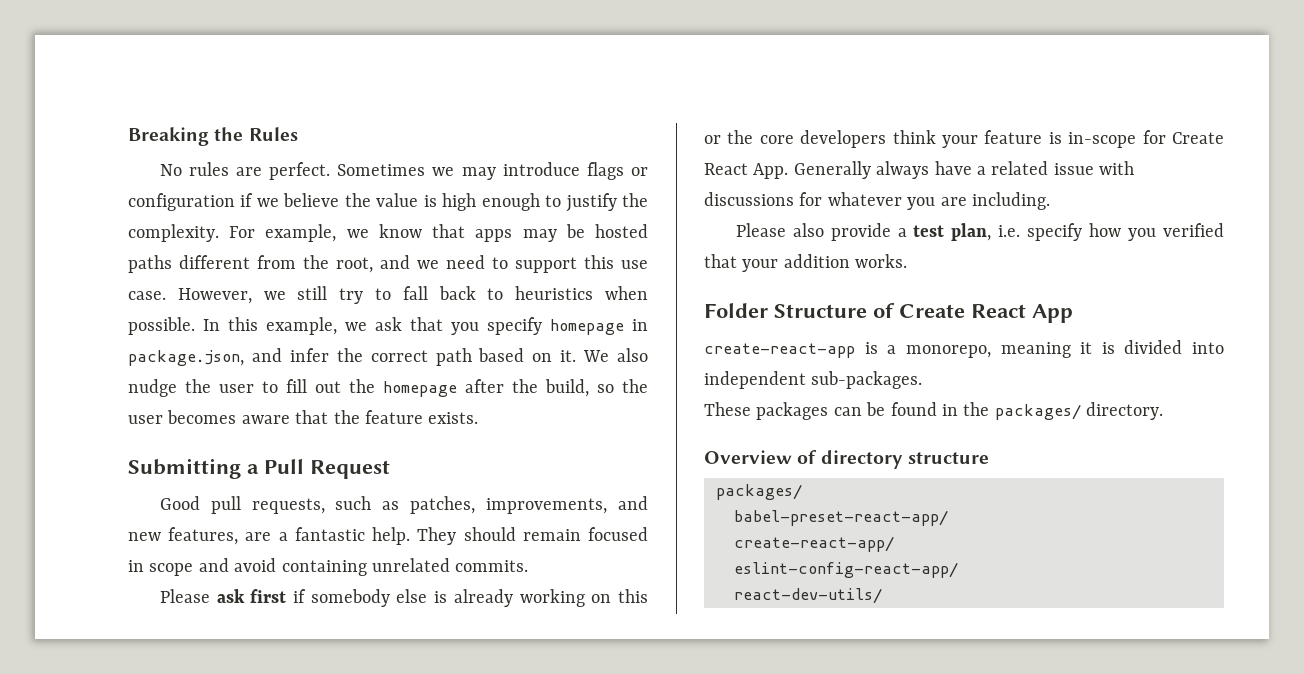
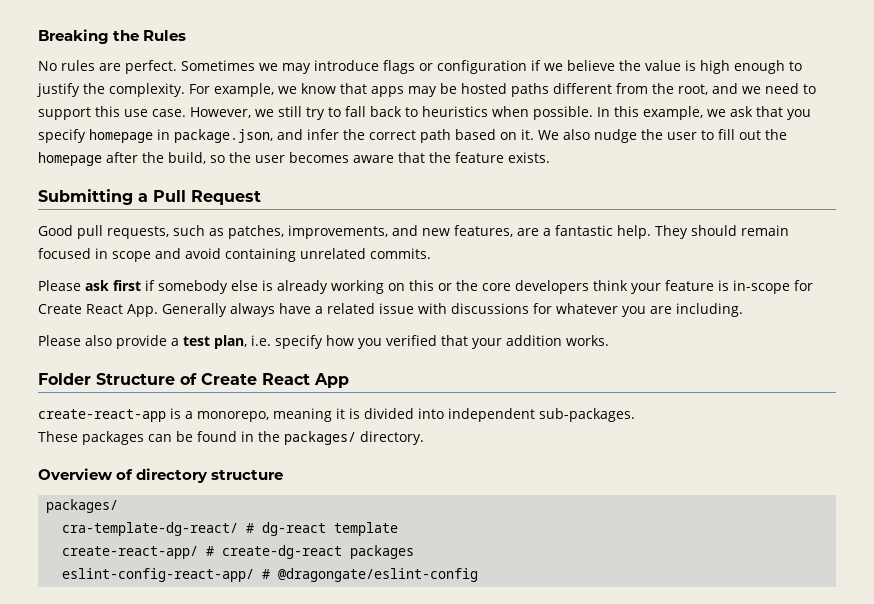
- babel-preset-react-app/
- create-react-app/
+ cra-template-dg-react/ # dg-react template
+ create-react-app/ # create-dg-react packages
- eslint-config-react-app/
- react-dev-utils/
+ eslint-config-react-app/ # @dragongate/eslint-config

